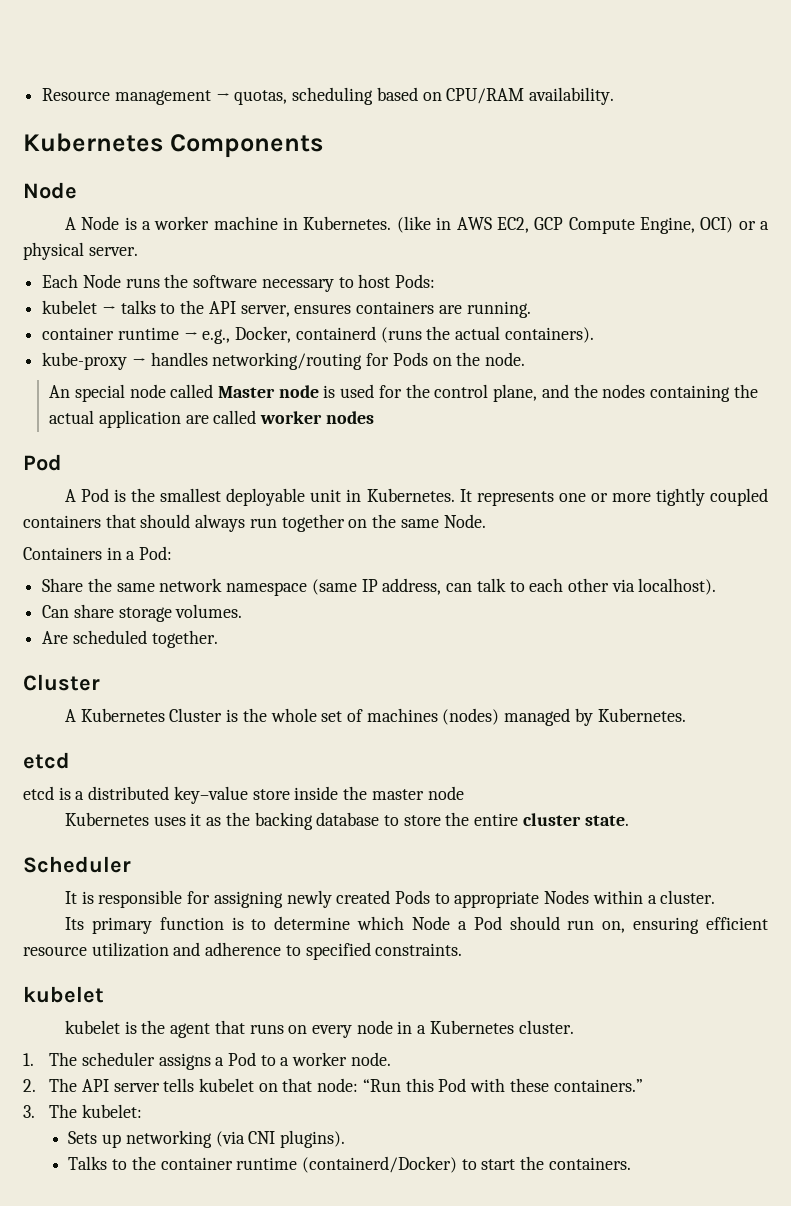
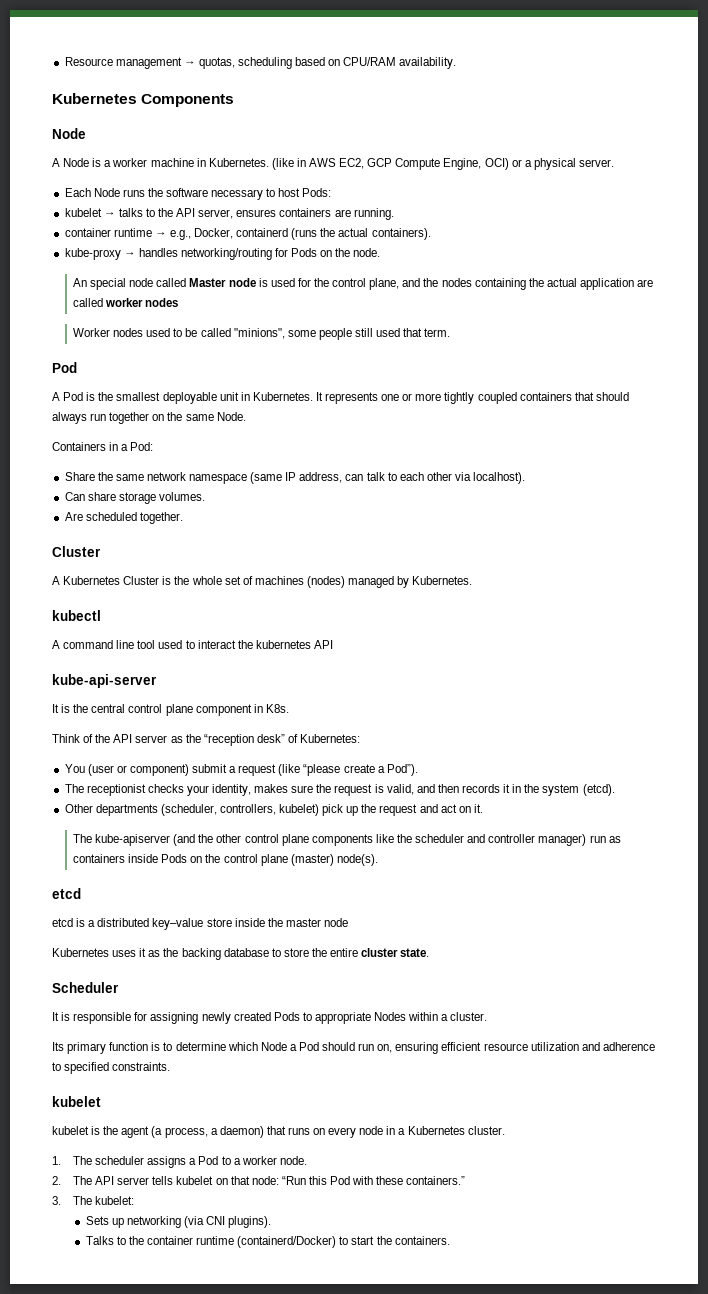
+ Worker nodes used to be called "minions", some people still used that term.
+ kubectl
+ A command line tool used to interact the kubernetes API
+ kube-api-server
+ It is the central control plane component in K8s.
+ Think of the API server as the “reception desk” of Kubernetes:
+ You (user or component) submit a request (like “please create a Pod”).
+ The receptionist checks your identity, makes sure the request is valid, and then records it in the system (etcd).
+ Other departments (scheduler, controllers, kubelet) pick up the request and act on it.
+ The kube-apiserver (and the other control plane components like the scheduler and controller manager) run as containers inside Pods on the control plane (master) node(s).
- kubelet is the agent that runs on every node in a Kubernetes cluster.
+ kubelet is the agent (a process, a daemon) that runs on every node in a Kubernetes cluster.

